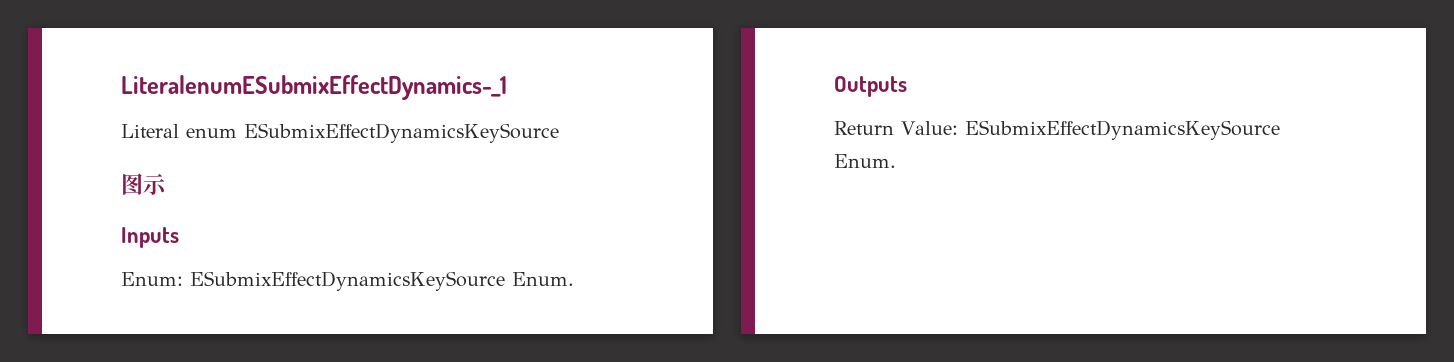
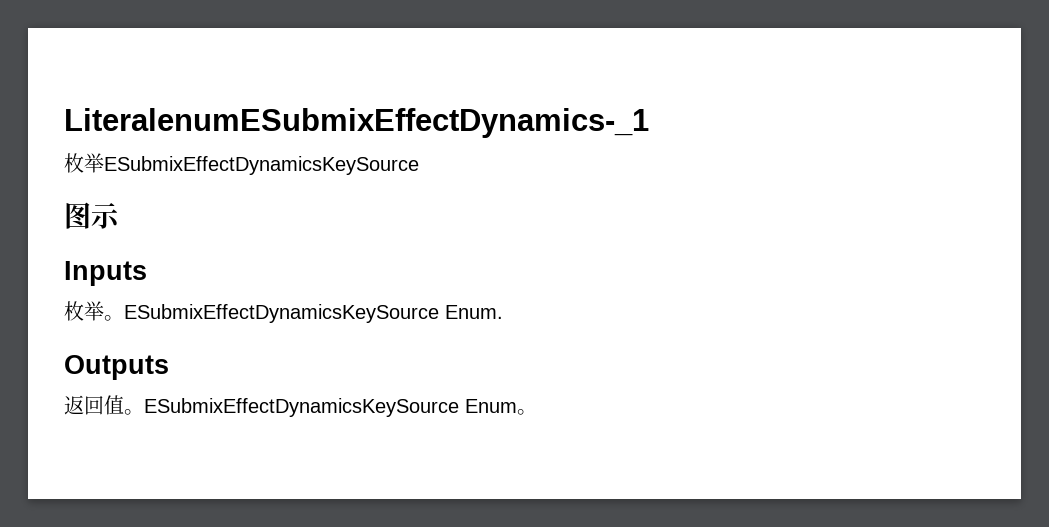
- Literal enum ESubmixEffectDynamicsKeySource
+ 枚举ESubmixEffectDynamicsKeySource
- Enum: ESubmixEffectDynamicsKeySource Enum.
+ 枚举。ESubmixEffectDynamicsKeySource Enum.
- Return Value: ESubmixEffectDynamicsKeySource Enum.
+ 返回值。ESubmixEffectDynamicsKeySource Enum。

